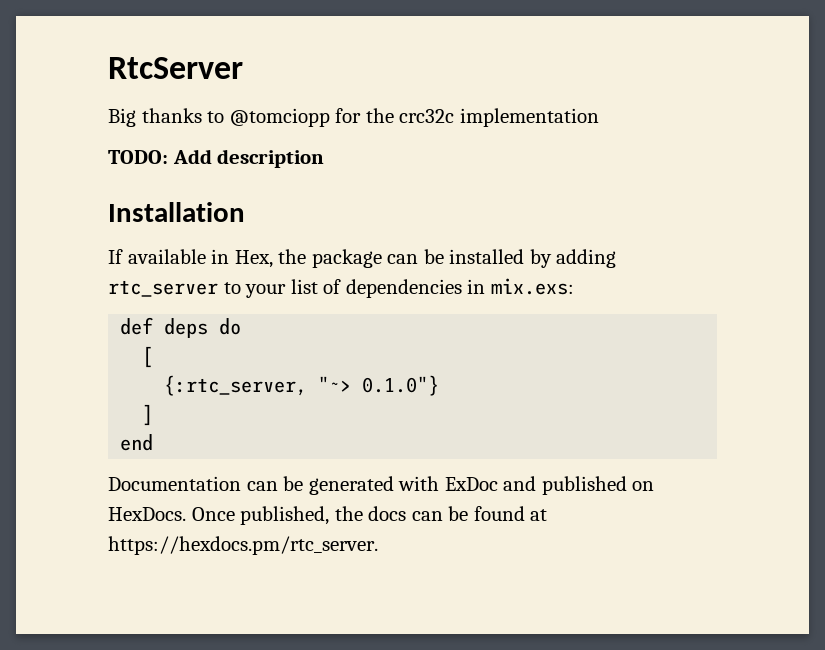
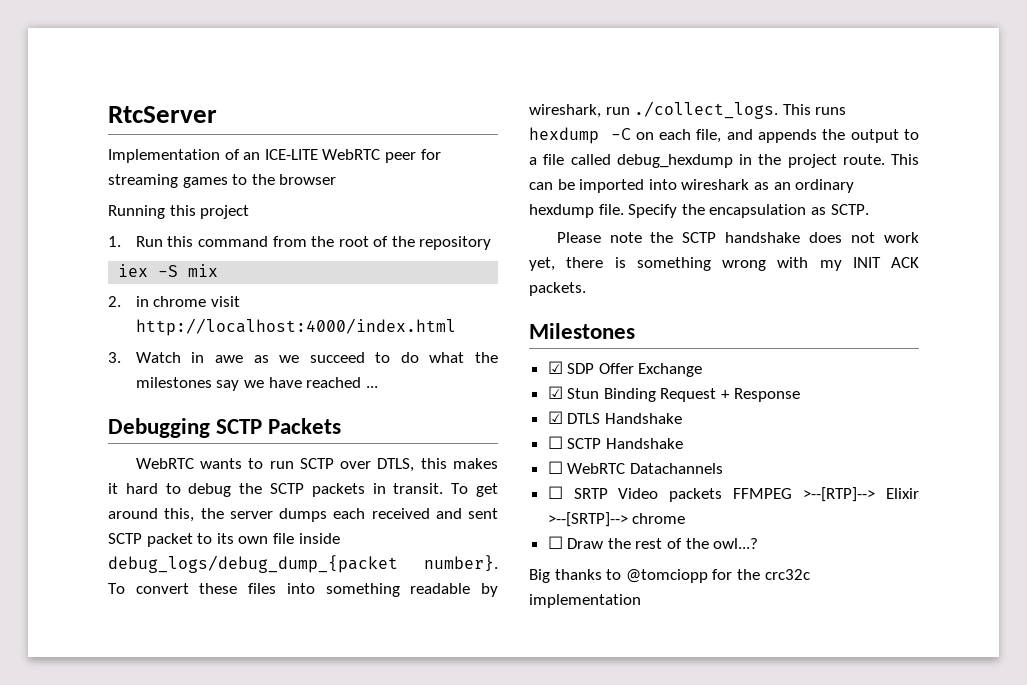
+ Implementation of an ICE-LITE WebRTC peer for streaming games to the browser
+ Running this project
+ 1. Run this command from the root of the repository
+ iex -S mix
+ 2. in chrome visit http://localhost:4000/index.html
+ 3. Watch in awe as we succeed to do what the milestones say we have reached ...
+ Debugging SCTP Packets
+ WebRTC wants to run SCTP over DTLS, this makes it hard to debug the SCTP packets in transit. To get around this, the server dumps each received and sent SCTP packet to its own file inside debug_logs/debug_dump_{packet number}. To convert these files into something readable by wireshark, run ./collect_logs. This runs hexdump -C on each file, and appends the output to a file called debug_hexdump in the project route. This can be imported into wireshark as an ordinary hexdump file. Specify the encapsulation as SCTP.
+ Please note the SCTP handshake does not work yet, there is something wrong with my INIT ACK packets.
+ Milestones
+ ☑ SDP Offer Exchange
+ ☑ Stun Binding Request + Response
+ ☑ DTLS Handshake
+ ☐ SCTP Handshake
+ ☐ WebRTC Datachannels
+ ☐ SRTP Video packets FFMPEG >--[RTP]--> Elixir >--[SRTP]--> chrome
+ ☐ Draw the rest of the owl...?
- TODO: Add description
- Installation
- If available in Hex, the package can be installed by adding rtc_server to your list of dependencies in mix.exs:
- def deps do
- [
- {:rtc_server, "~> 0.1.0"}
- ]
- end
- Documentation can be generated with ExDoc and published on HexDocs. Once published, the docs can be found at https://hexdocs.pm/rtc_server.

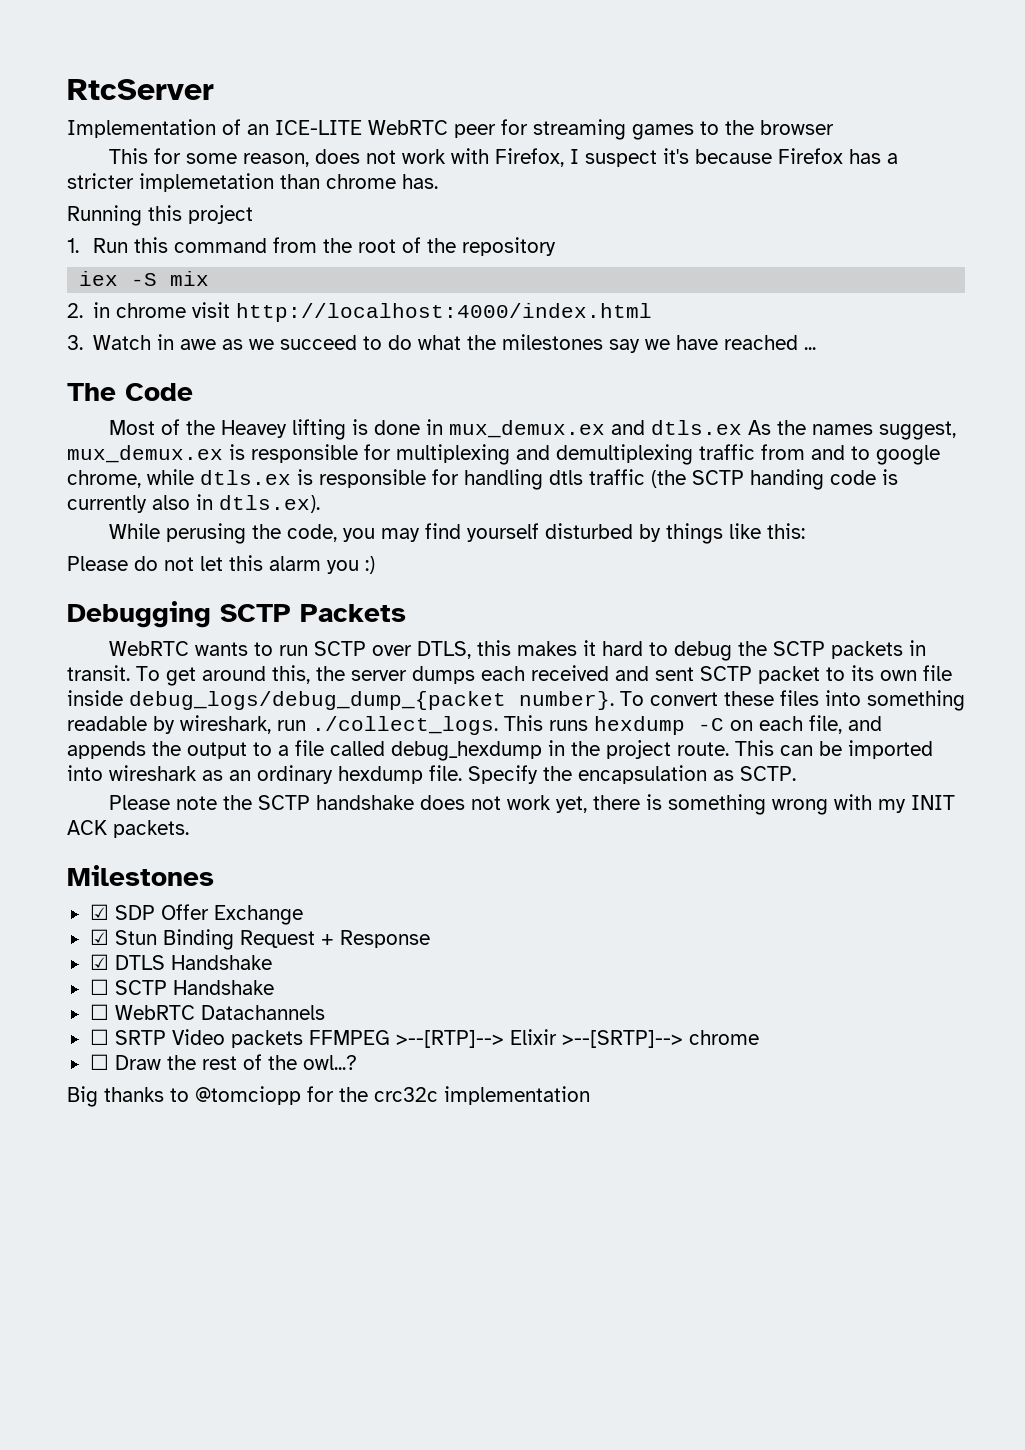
+ This for some reason, does not work with Firefox, I suspect it's because Firefox has a stricter implemetation than chrome has.
+ The Code
+ Most of the Heavey lifting is done in mux_demux.ex and dtls.ex As the names suggest, mux_demux.ex is responsible for multiplexing and demultiplexing traffic from and to google chrome, while dtls.ex is responsible for handling dtls traffic (the SCTP handing code is currently also in dtls.ex).
+ While perusing the code, you may find yourself disturbed by things like this:
+ Please do not let this alarm you :)

